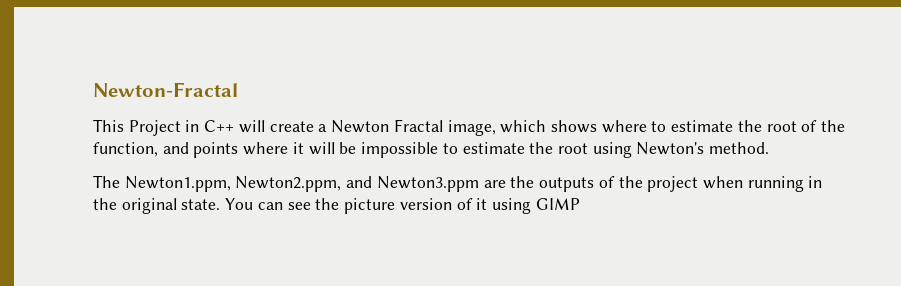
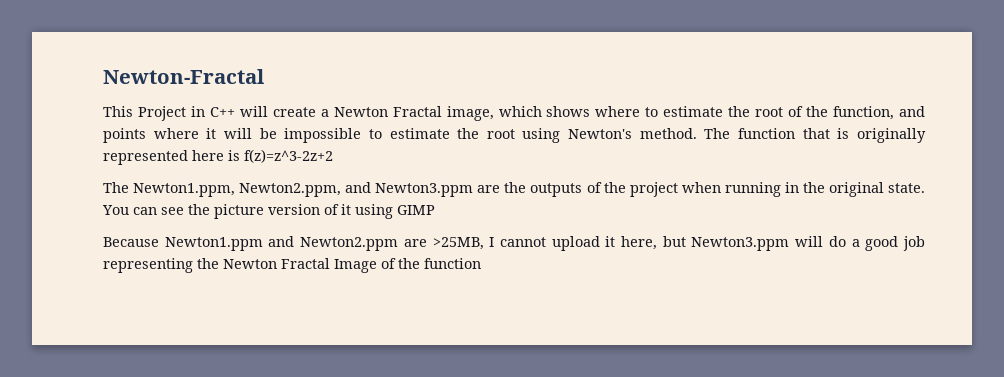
+ The function that is originally represented here is f(z)=z^3-2z+2
+ Because Newton1.ppm and Newton2.ppm are >25MB, I cannot upload it here, but Newton3.ppm will do a good job representing the Newton Fractal Image of the function

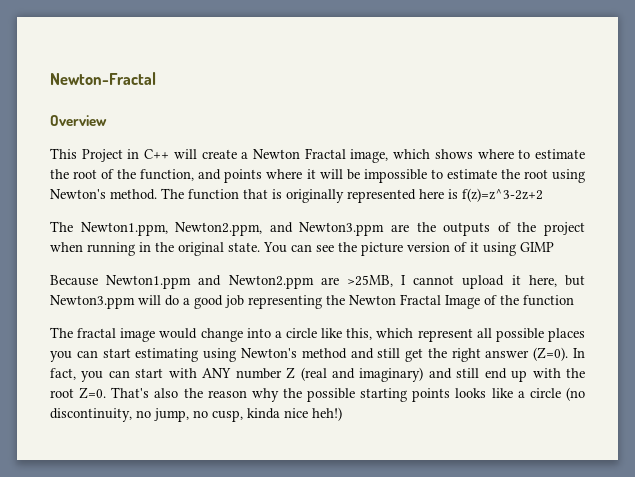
+ Overview
+ The fractal image would change into a circle like this, which represent all possible places you can start estimating using Newton's method and still get the right answer (Z=0). In fact, you can start with ANY number Z (real and imaginary) and still end up with the root Z=0. That's also the reason why the possible starting points looks like a circle (no discontinuity, no jump, no cusp, kinda nice heh!)

